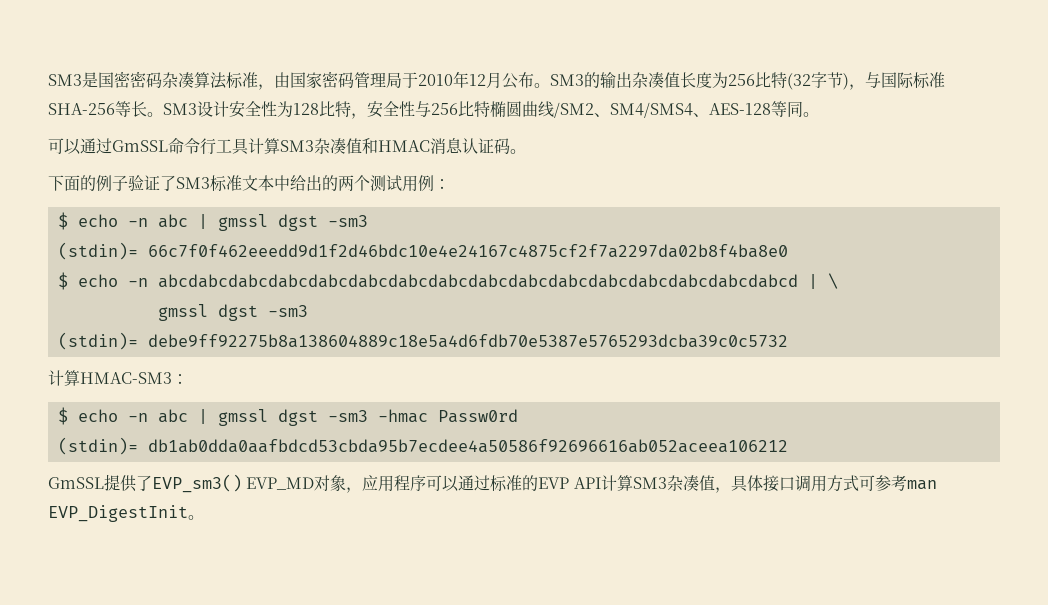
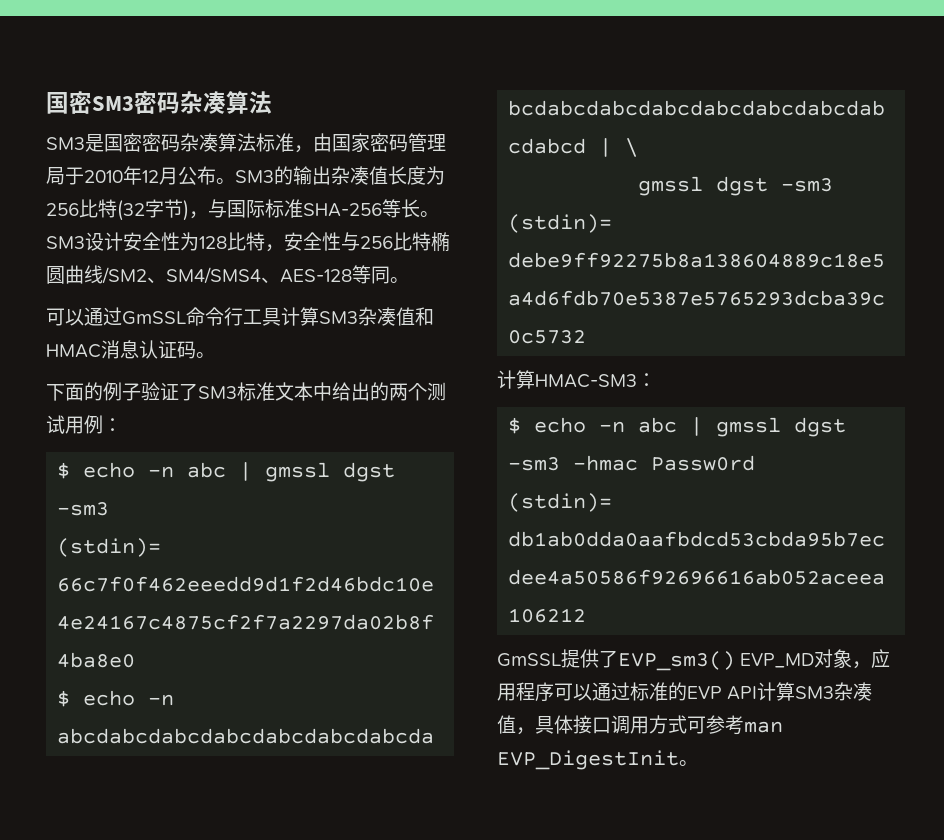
+ 国密SM3密码杂凑算法

